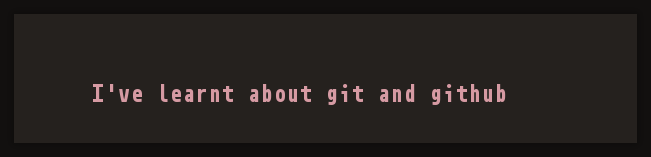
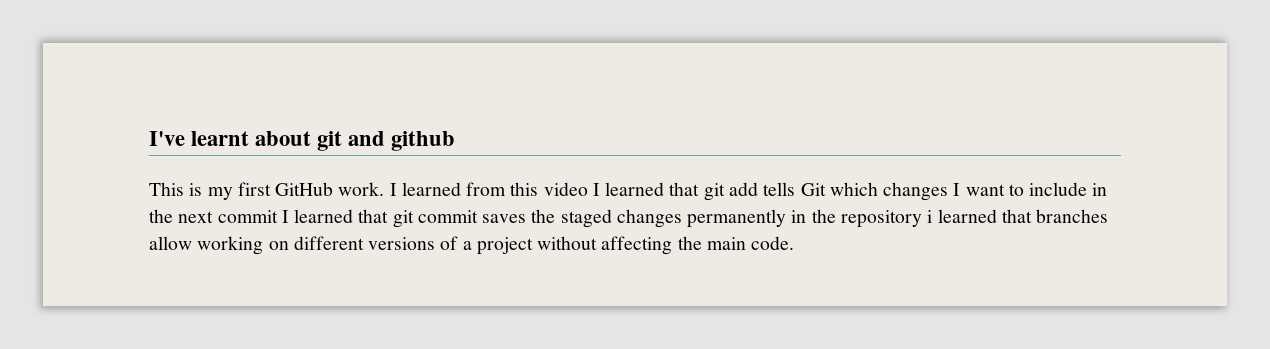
+ This is my first GitHub work. I learned from this video I learned that git add tells Git which changes I want to include in the next commit I learned that git commit saves the staged changes permanently in the repository i learned that branches allow working on different versions of a project without affecting the main code.

